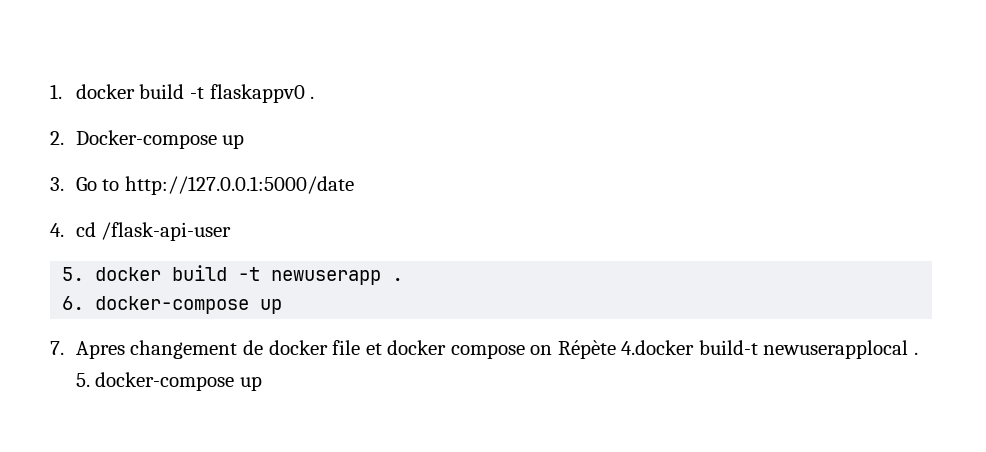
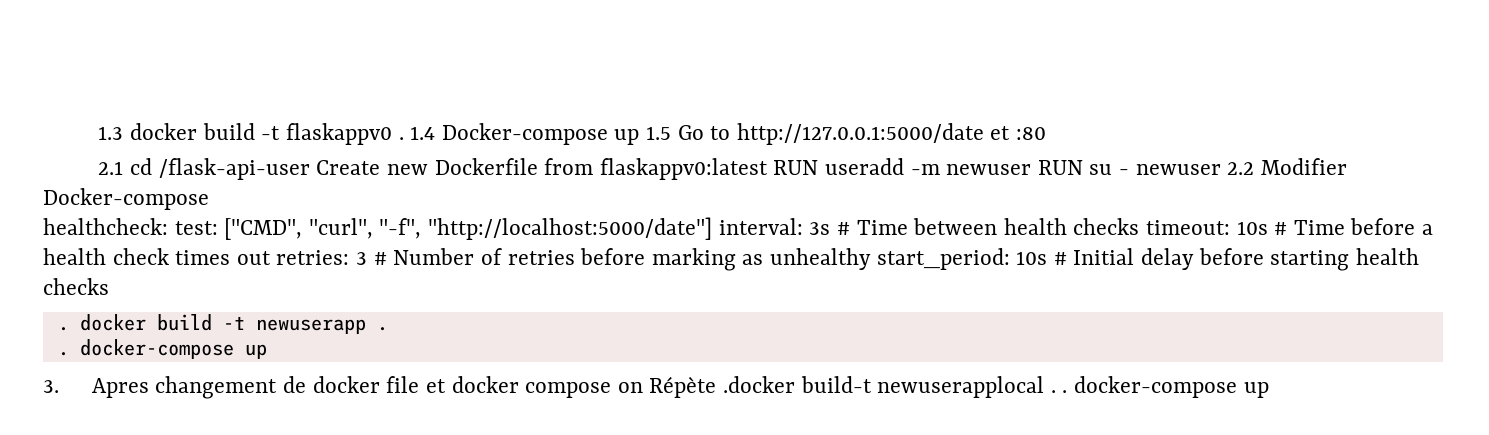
- 1. docker build -t flaskappv0 .
- 2. Docker-compose up
- 3. Go to http://127.0.0.1:5000/date
- 4. cd /flask-api-user
- 5. docker build -t newuserapp .
- 6. docker-compose up
+ 1.3 docker build -t flaskappv0 . 1.4 Docker-compose up 1.5 Go to http://127.0.0.1:5000/date et :80
+ 2.1 cd /flask-api-user Create new Dockerfile from flaskappv0:latest RUN useradd -m newuser RUN su - newuser 2.2 Modifier Docker-compose
+ healthcheck: test: ["CMD", "curl", "-f", "http://localhost:5000/date"] interval: 3s # Time between health checks timeout: 10s # Time before a health check times out retries: 3 # Number of retries before marking as unhealthy start_period: 10s # Initial delay before starting health checks
+ . docker build -t newuserapp .
+ . docker-compose up
- 7. Apres changement de docker file et docker compose on Répète 4.docker build-t newuserapplocal . 5. docker-compose up
+ 3. Apres changement de docker file et docker compose on Répète .docker build-t newuserapplocal . . docker-compose up

